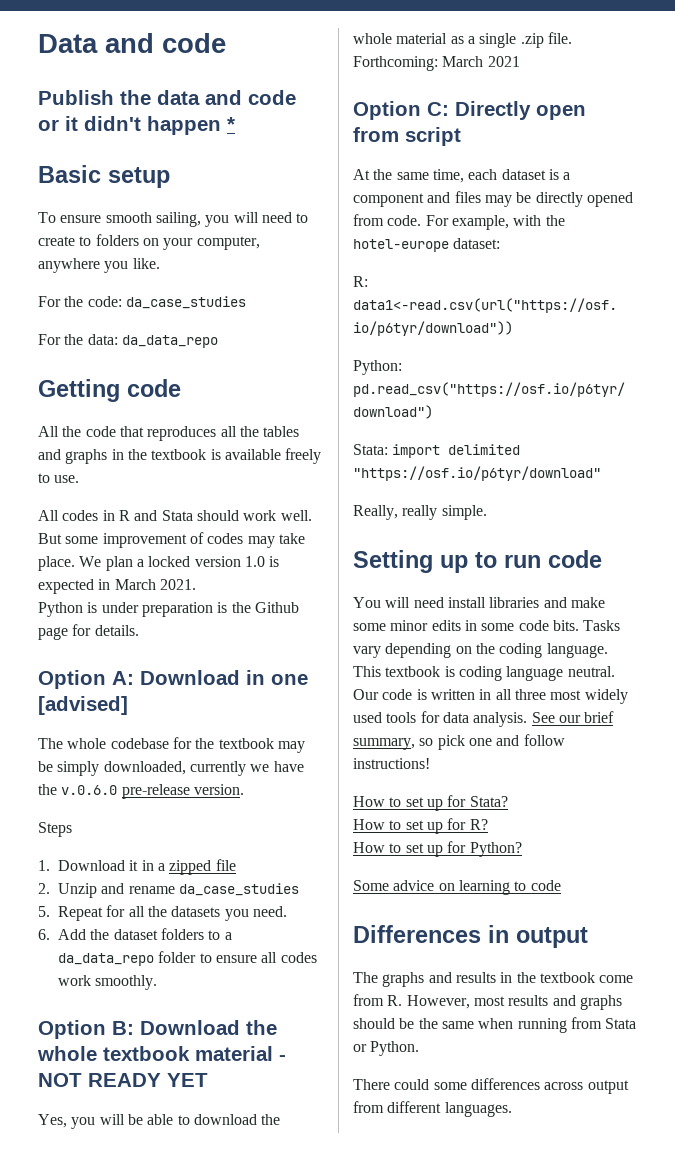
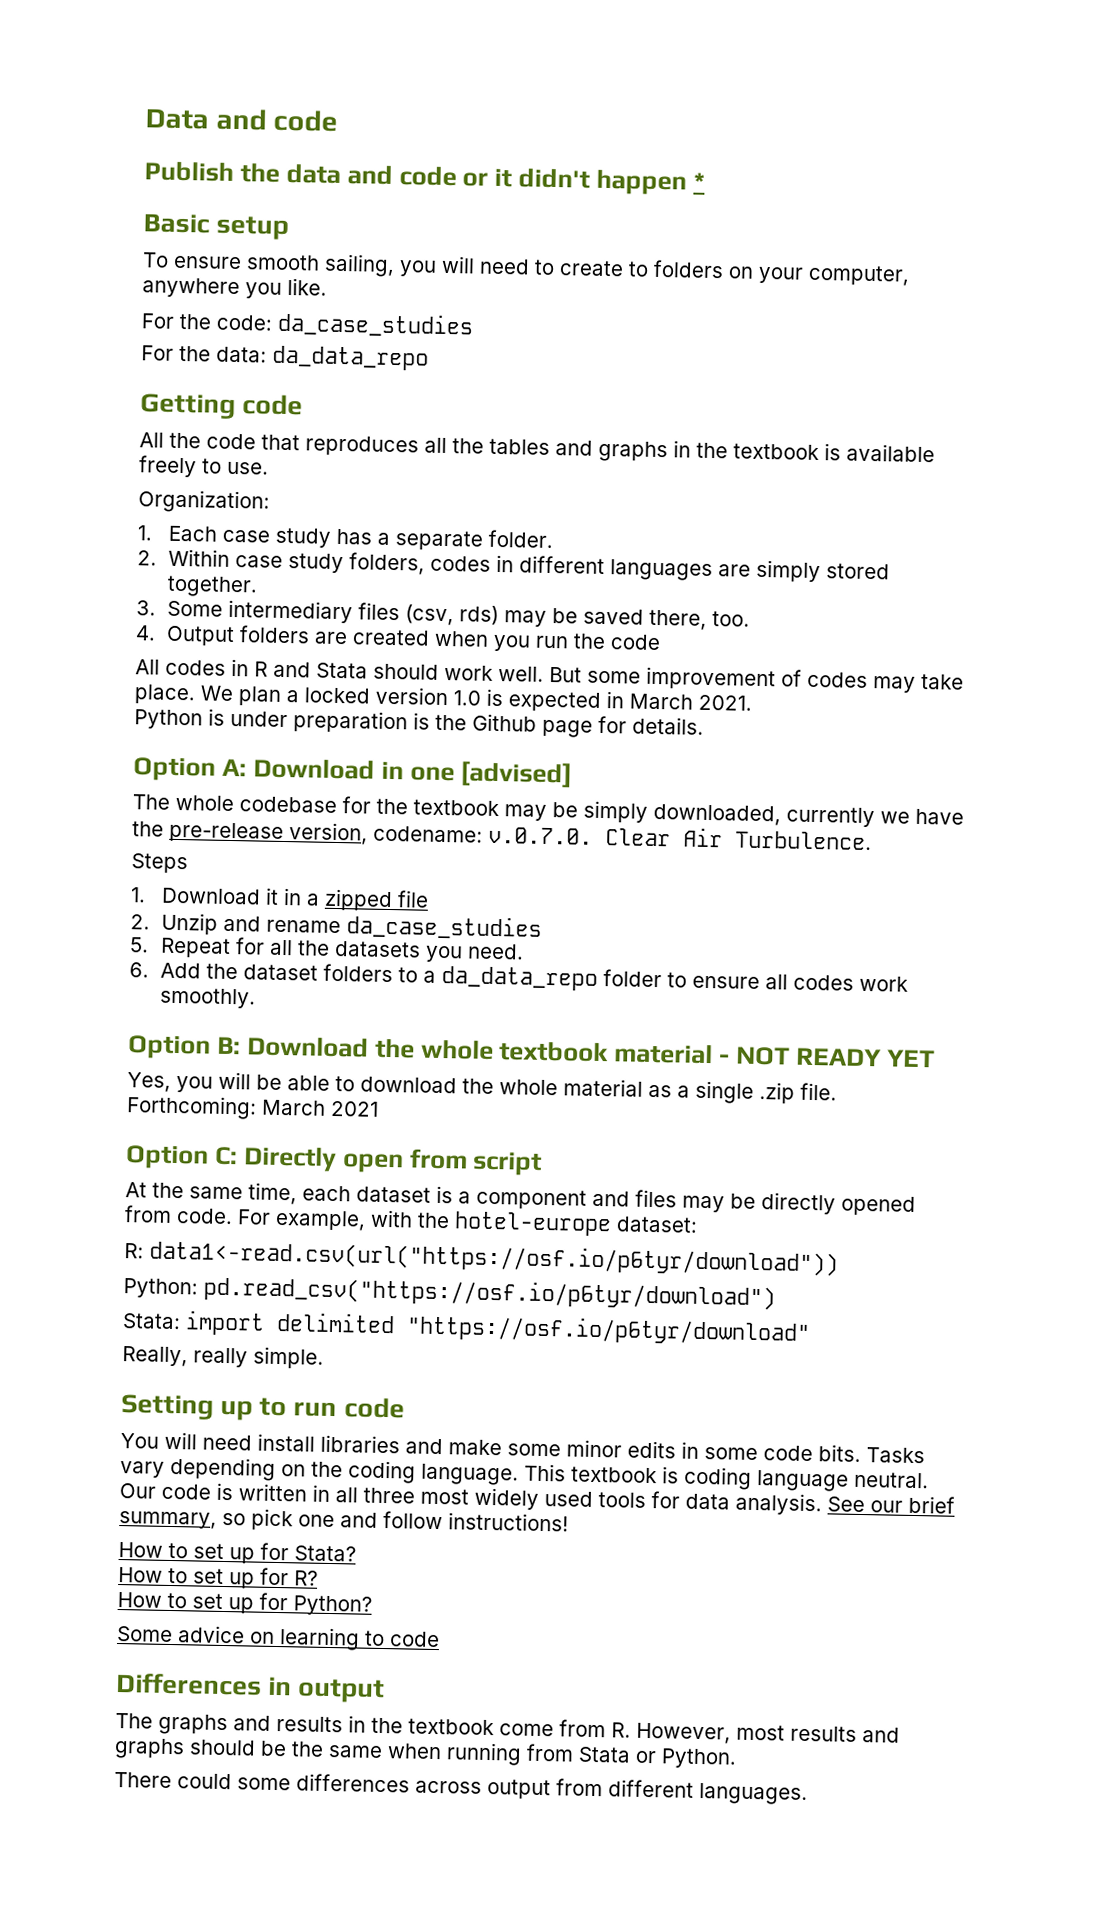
+ Organization:
+ 1. Each case study has a separate folder.
+ 2. Within case study folders, codes in different languages are simply stored together.
+ 3. Some intermediary files (csv, rds) may be saved there, too.
+ 4. Output folders are created when you run the code
- The whole codebase for the textbook may be simply downloaded, currently we have the v.0.6.0 pre-release version.
+ The whole codebase for the textbook may be simply downloaded, currently we have the pre-release version, codename: v.0.7.0. Clear Air Turbulence.

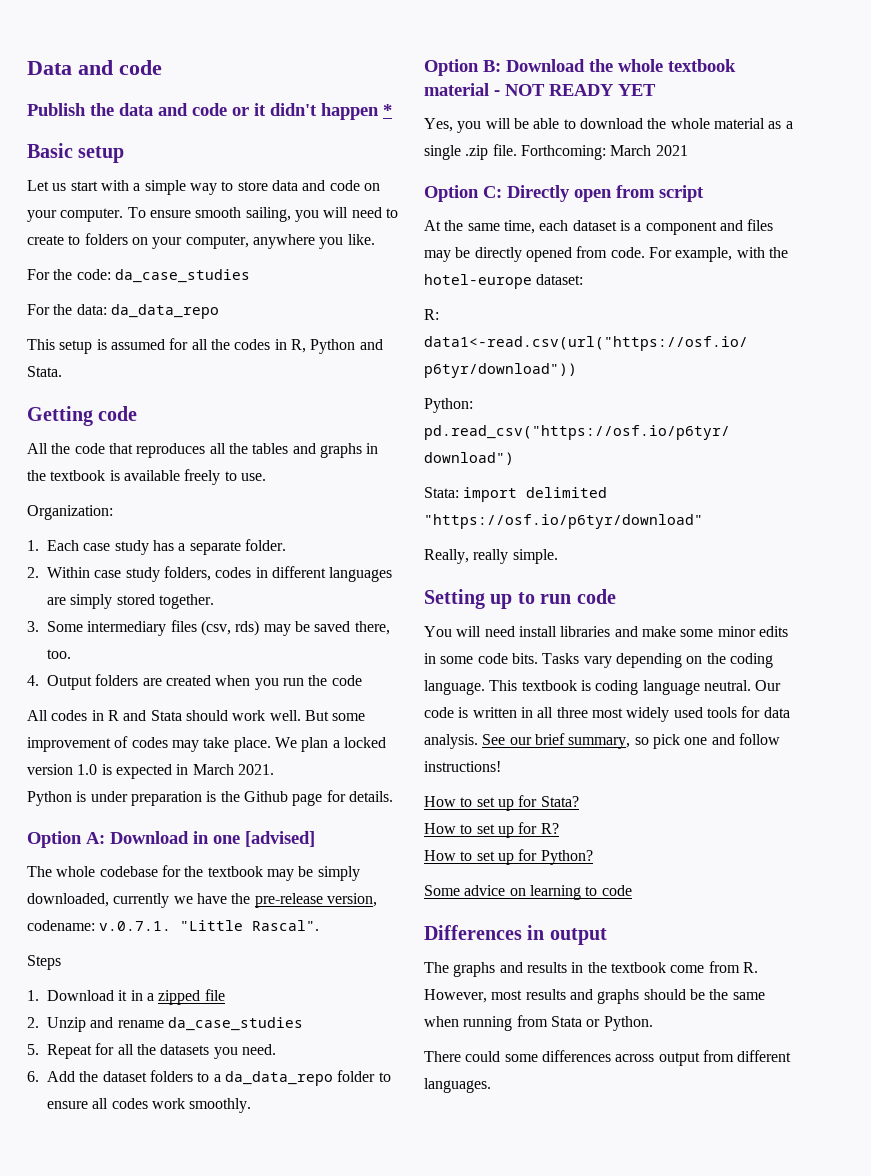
+ Let us start with a simple way to store data and code on your computer.
+ This setup is assumed for all the codes in R, Python and Stata.
- The whole codebase for the textbook may be simply downloaded, currently we have the pre-release version, codename: v.0.7.0. Clear Air Turbulence.
+ The whole codebase for the textbook may be simply downloaded, currently we have the pre-release version, codename: v.0.7.1. "Little Rascal".

